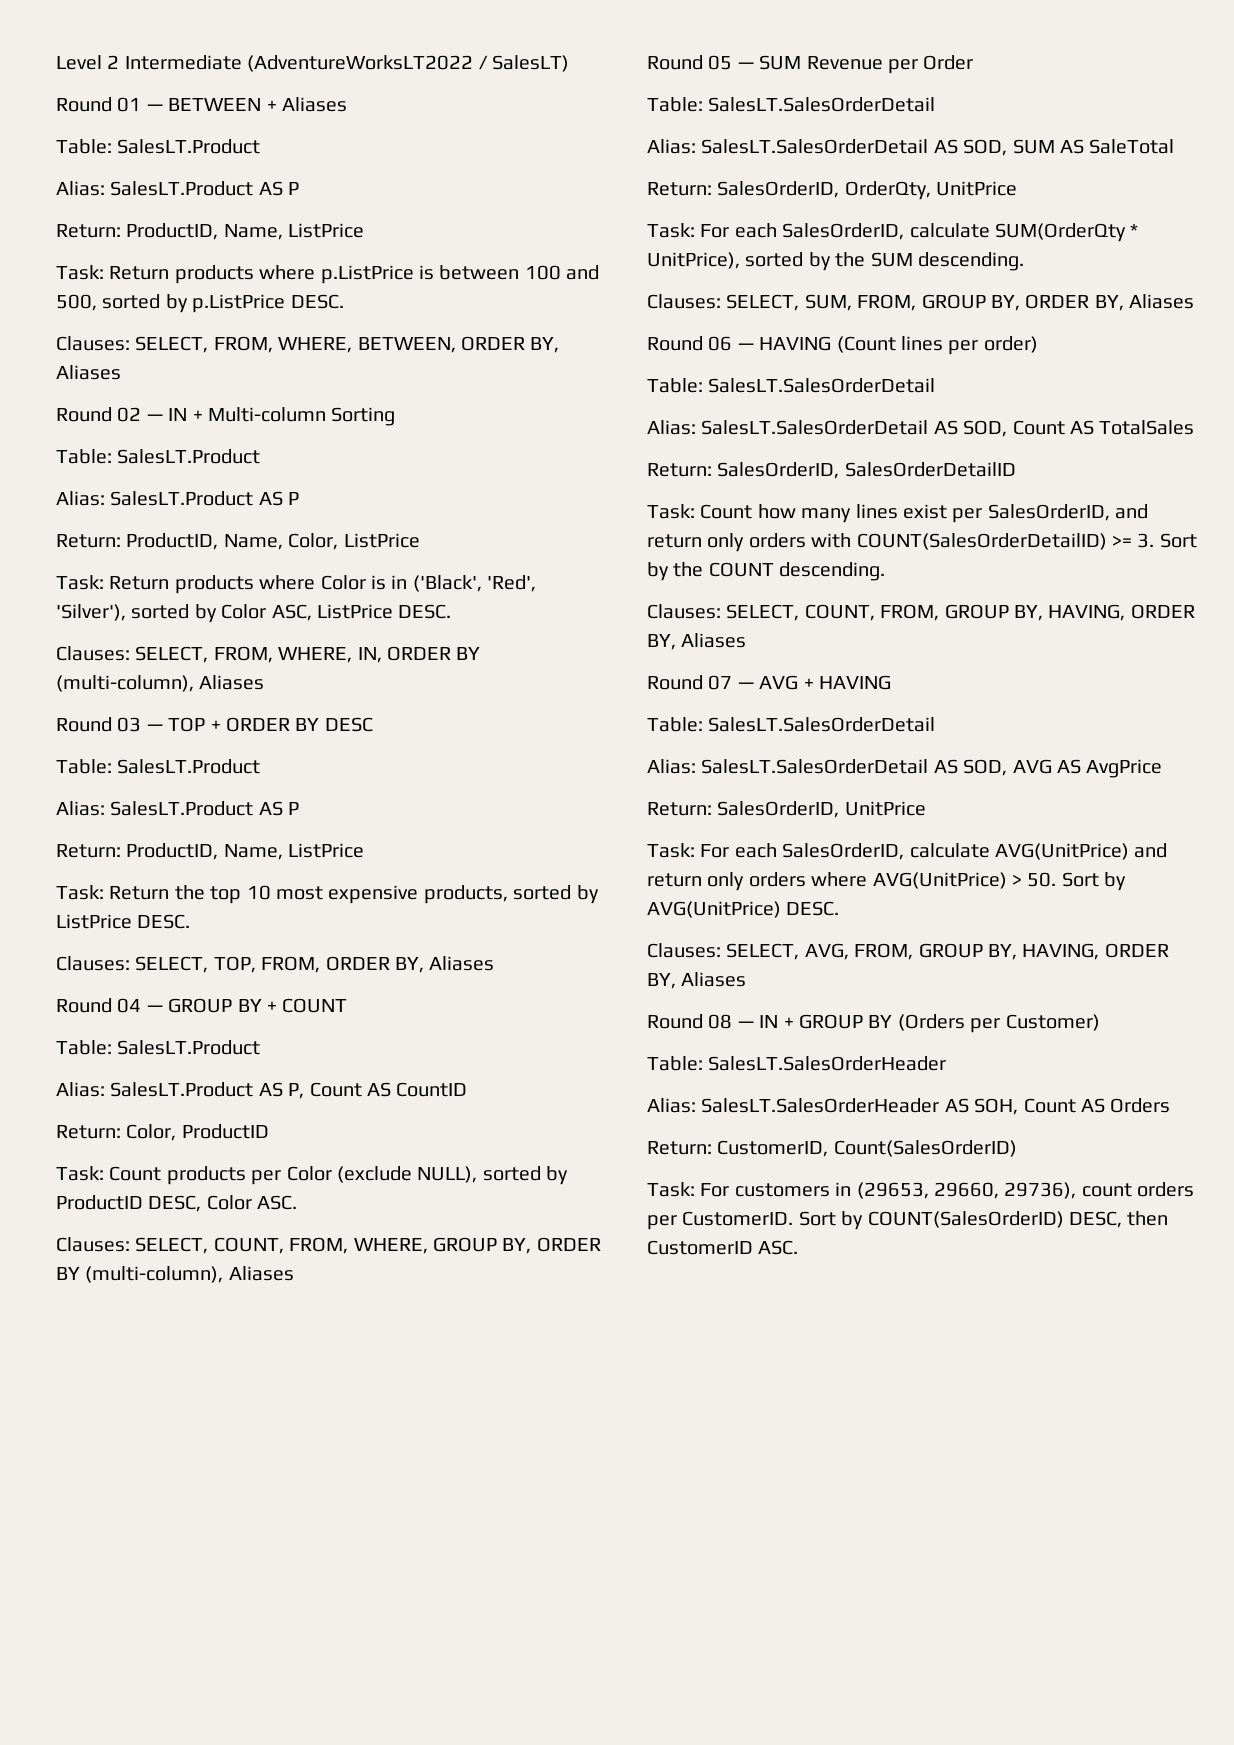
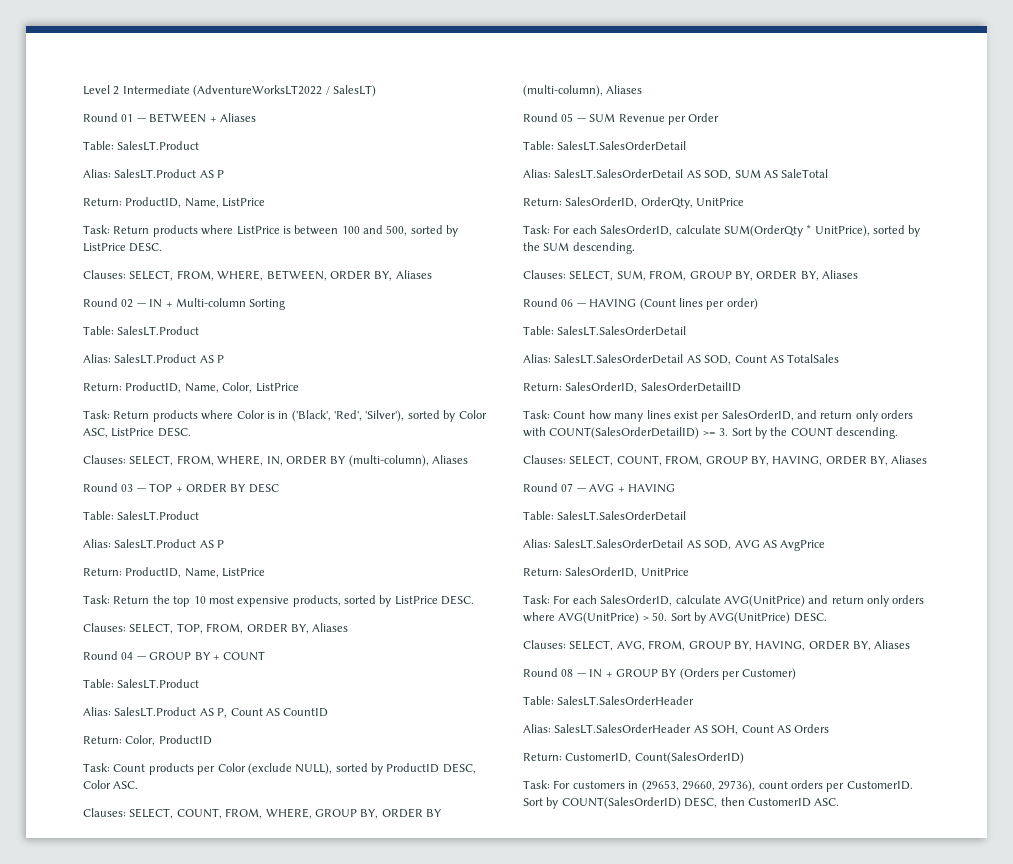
- Task: Return products where p.ListPrice is between 100 and 500, sorted by p.ListPrice DESC.
+ Task: Return products where ListPrice is between 100 and 500, sorted by ListPrice DESC.

